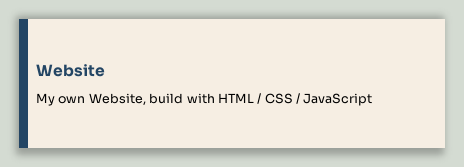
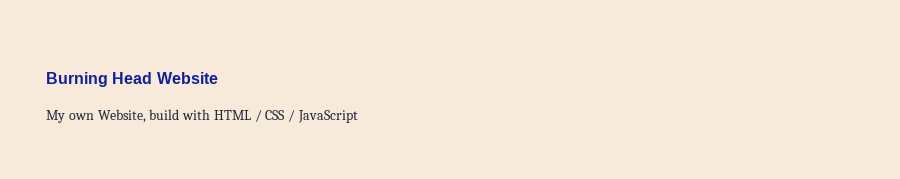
- Website
+ Burning Head Website

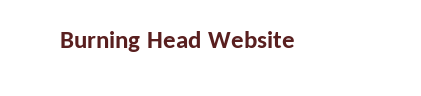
- My own Website, build with HTML / CSS / JavaScript

